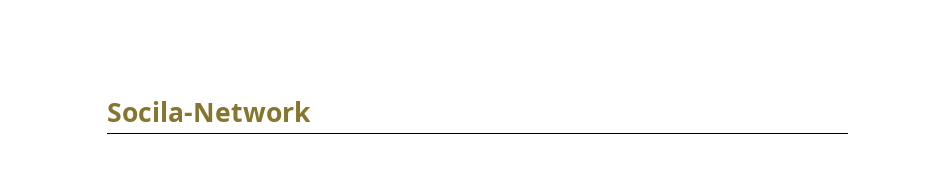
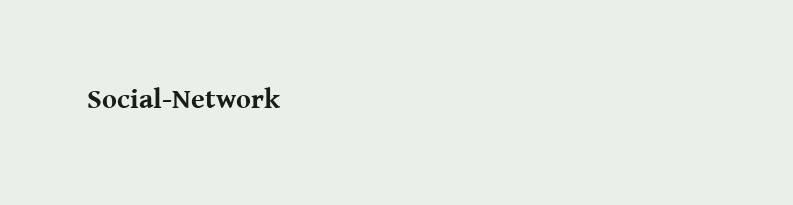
- Socila-Network
+ Social-Network

